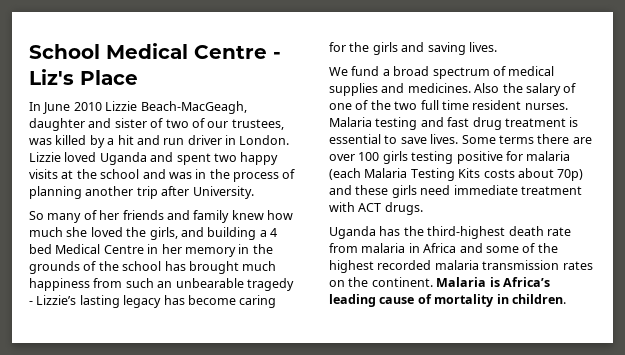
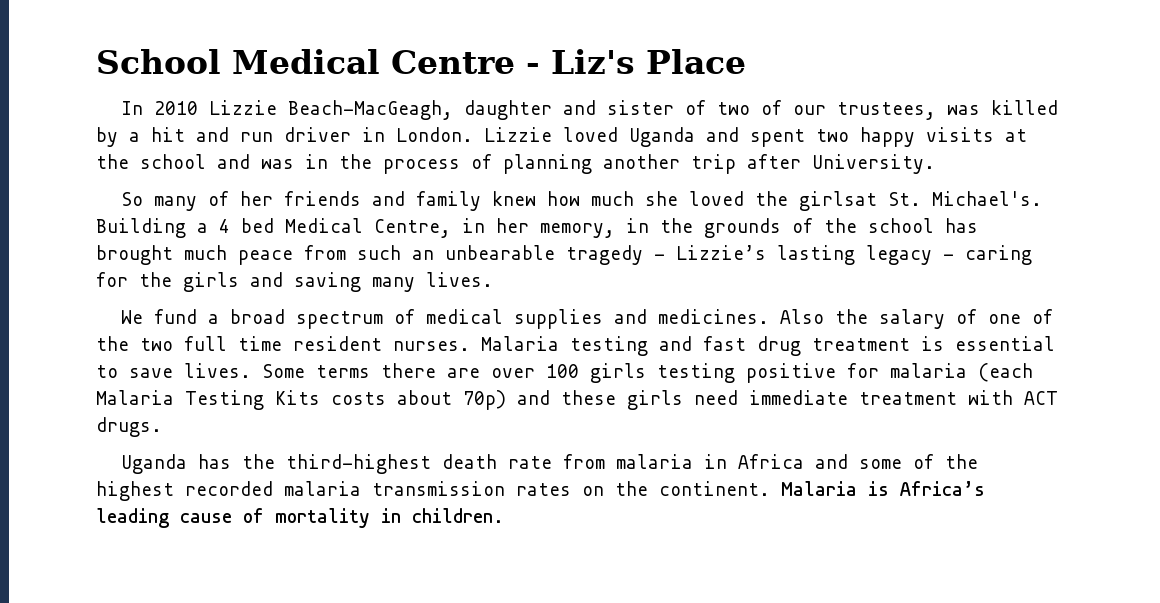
- In June 2010 Lizzie Beach-MacGeagh, daughter and sister of two of our trustees, was killed by a hit and run driver in London.
+ In 2010 Lizzie Beach-MacGeagh, daughter and sister of two of our trustees, was killed by a hit and run driver in London.
- So many of her friends and family knew how much she loved the girls, and building a 4 bed Medical Centre in her memory in the grounds of the school has brought much happiness from such an unbearable tragedy - Lizzie’s lasting legacy has become caring for the girls and saving lives.
+ So many of her friends and family knew how much she loved the girlsat St. Michael's. Building a 4 bed Medical Centre, in her memory, in the grounds of the school has brought much peace from such an unbearable tragedy - Lizzie’s lasting legacy - caring for the girls and saving many lives.

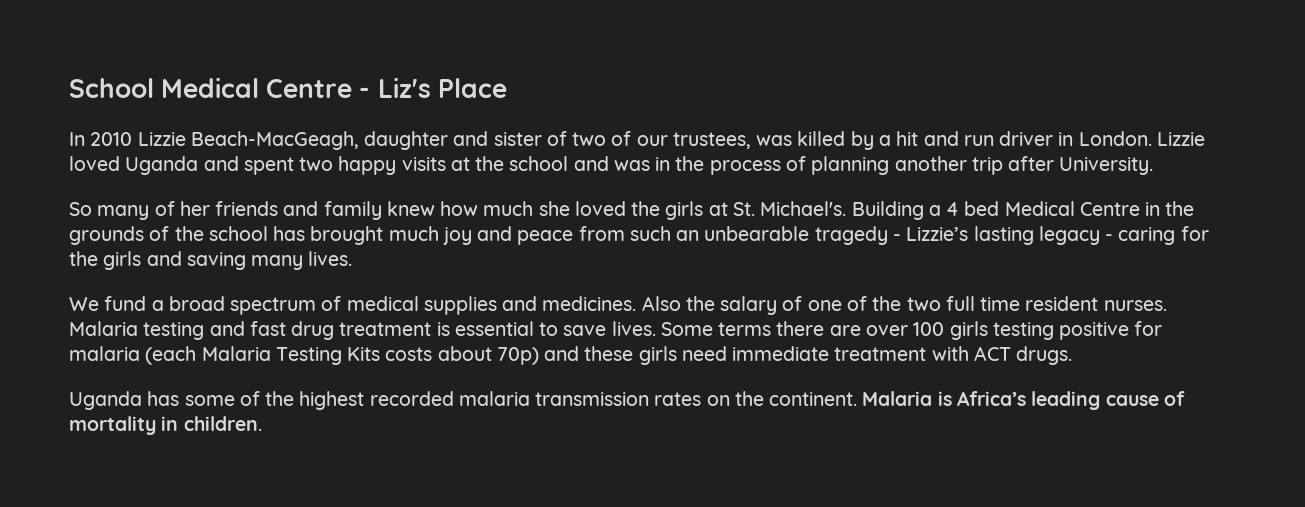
- So many of her friends and family knew how much she loved the girlsat St. Michael's.
+ So many of her friends and family knew how much she loved the girls at St. Michael's.
- Building a 4 bed Medical Centre, in her memory, in the grounds of the school has brought much peace from such an unbearable tragedy - Lizzie’s lasting legacy - caring for the girls and saving many lives.
+ Building a 4 bed Medical Centre in the grounds of the school has brought much joy and peace from such an unbearable tragedy - Lizzie’s lasting legacy - caring for the girls and saving many lives.
- Uganda has the third-highest death rate from malaria in Africa and some of the highest recorded malaria transmission rates on the continent.
+ Uganda has some of the highest recorded malaria transmission rates on the continent.

